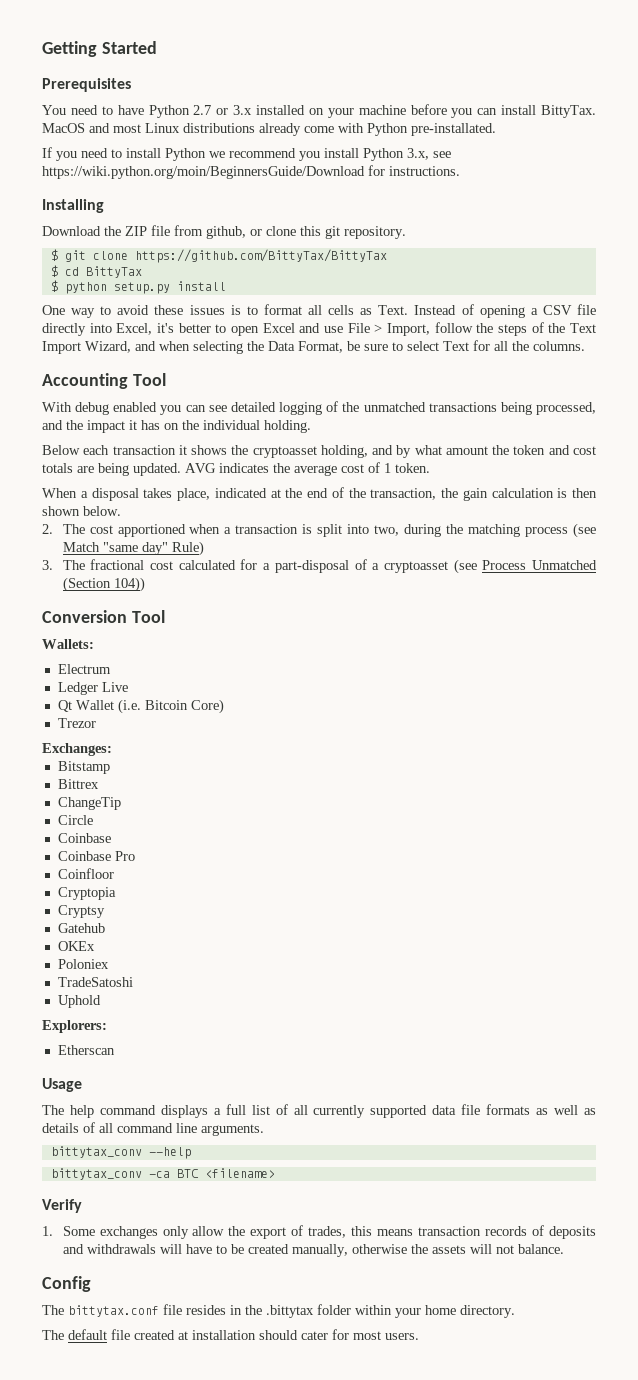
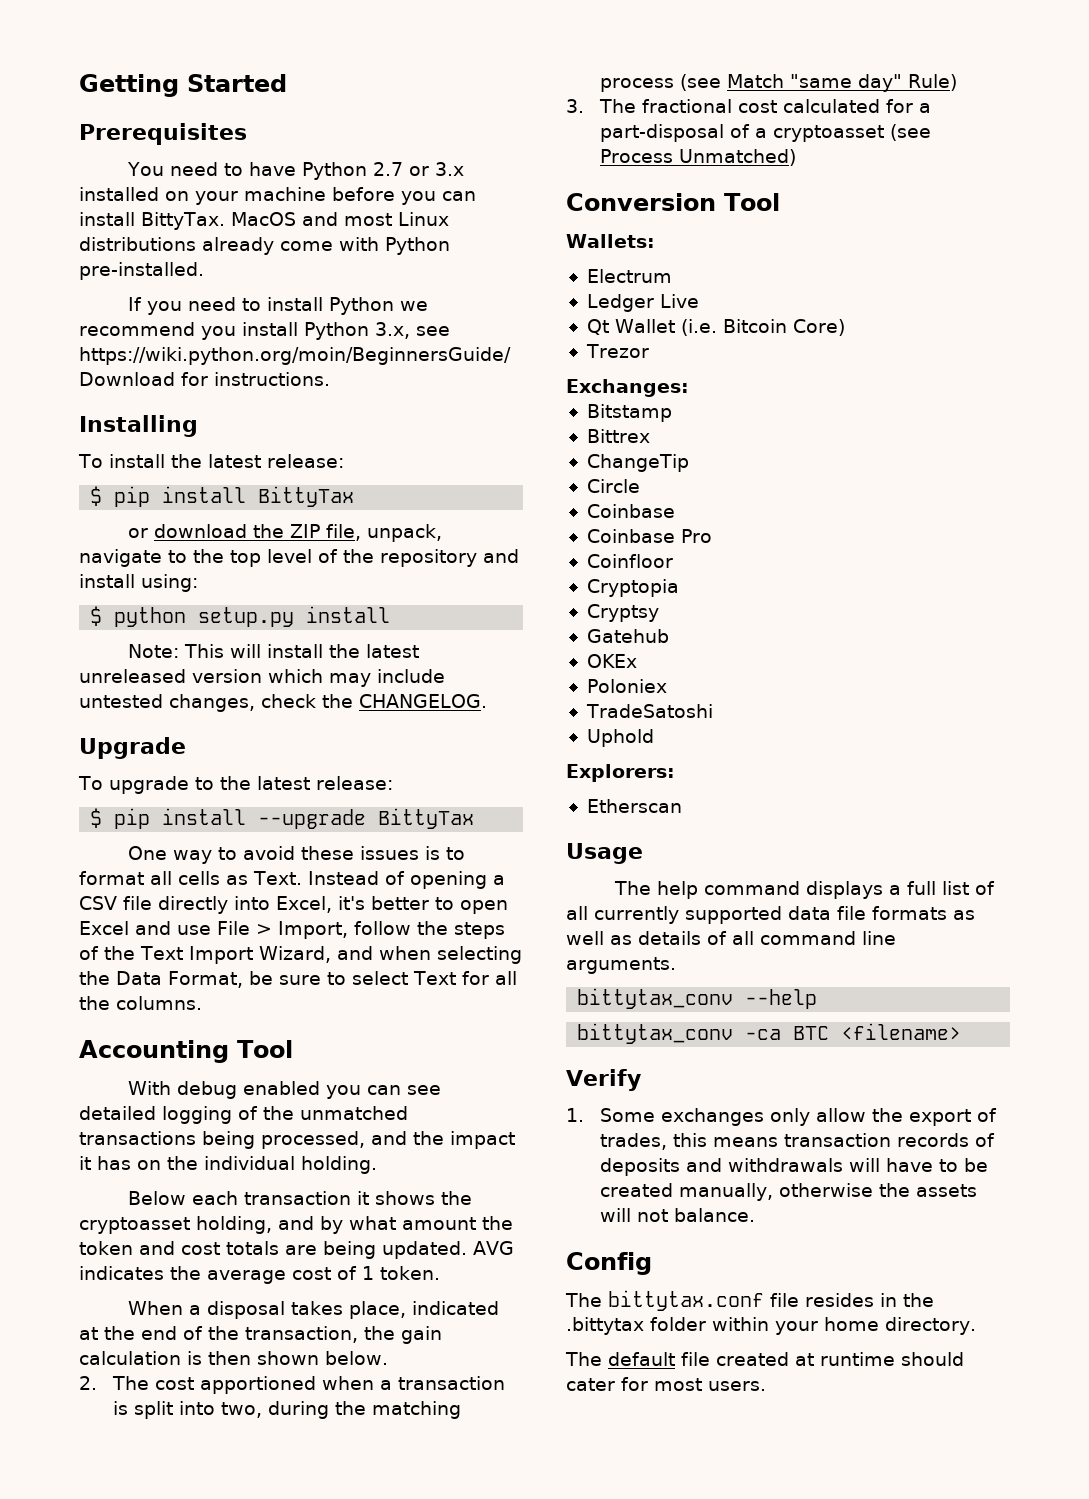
- MacOS and most Linux distributions already come with Python pre-installated.
+ MacOS and most Linux distributions already come with Python pre-installed.
- Download the ZIP file from github, or clone this git repository.
- $ git clone https://github.com/BittyTax/BittyTax
- $ cd BittyTax
+ To install the latest release:
+ $ pip install BittyTax
+ or download the ZIP file, unpack, navigate to the top level of the repository and install using:
  $ python setup.py install
+ Note: This will install the latest unreleased version which may include untested changes, check the CHANGELOG.
+ Upgrade
+ To upgrade to the latest release:
+ $ pip install --upgrade BittyTax
- 3. The fractional cost calculated for a part-disposal of a cryptoasset (see Process Unmatched (Section 104))
+ 3. The fractional cost calculated for a part-disposal of a cryptoasset (see Process Unmatched)
- The default file created at installation should cater for most users.
+ The default file created at runtime should cater for most users.

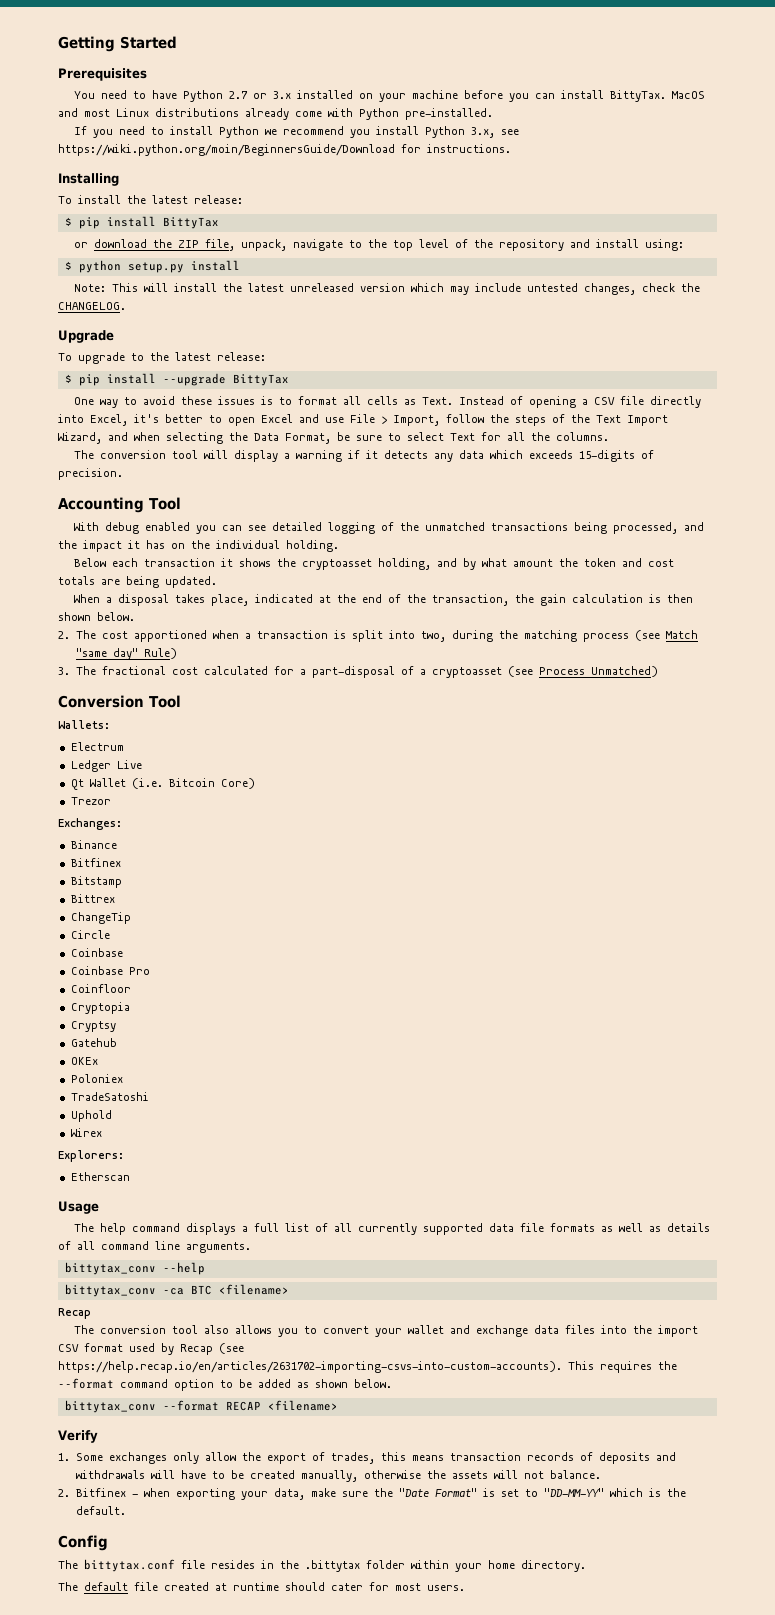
+ The conversion tool will display a warning if it detects any data which exceeds 15-digits of precision.
- AVG indicates the average cost of 1 token.
+ Binance
+ Bitfinex
+ Wirex
  bittytax_conv -ca BTC <filename>
+ Recap
+ The conversion tool also allows you to convert your wallet and exchange data files into the import CSV format used by Recap (see https://help.recap.io/en/articles/2631702-importing-csvs-into-custom-accounts). This requires the --format command option to be added as shown below.
+ bittytax_conv --format RECAP <filename>
+ 2. Bitfinex - when exporting your data, make sure the "Date Format" is set to "DD-MM-YY" which is the default.

